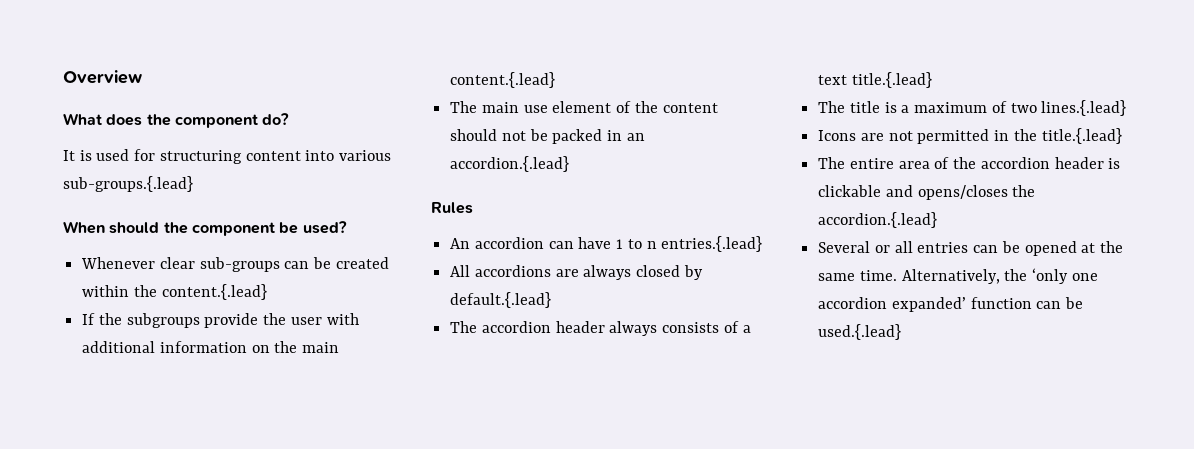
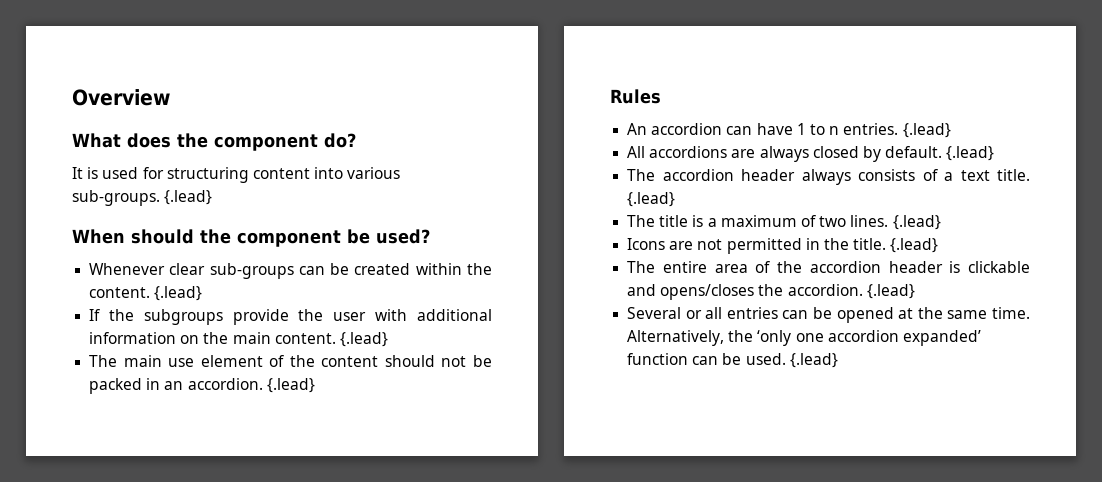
- It is used for structuring content into various sub-groups.{.lead}
+ It is used for structuring content into various sub-groups. {.lead}
- Whenever clear sub-groups can be created within the content.{.lead}
+ Whenever clear sub-groups can be created within the content. {.lead}
- If the subgroups provide the user with additional information on the main content.{.lead}
+ If the subgroups provide the user with additional information on the main content. {.lead}
- The main use element of the content should not be packed in an accordion.{.lead}
+ The main use element of the content should not be packed in an accordion. {.lead}
- An accordion can have 1 to n entries.{.lead}
+ An accordion can have 1 to n entries. {.lead}
- All accordions are always closed by default.{.lead}
+ All accordions are always closed by default. {.lead}
- The accordion header always consists of a text title.{.lead}
+ The accordion header always consists of a text title. {.lead}
- The title is a maximum of two lines.{.lead}
+ The title is a maximum of two lines. {.lead}
- Icons are not permitted in the title.{.lead}
+ Icons are not permitted in the title. {.lead}
- The entire area of the accordion header is clickable and opens/closes the accordion.{.lead}
+ The entire area of the accordion header is clickable and opens/closes the accordion. {.lead}
- Alternatively, the ‘only one accordion expanded’ function can be used.{.lead}
+ Alternatively, the ‘only one accordion expanded’ function can be used. {.lead}

